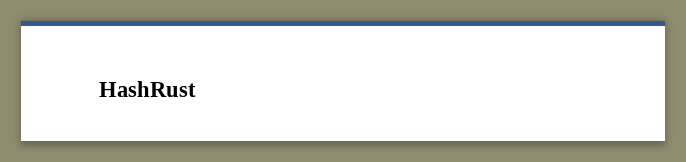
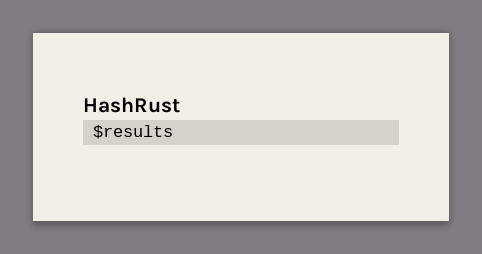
+ $results

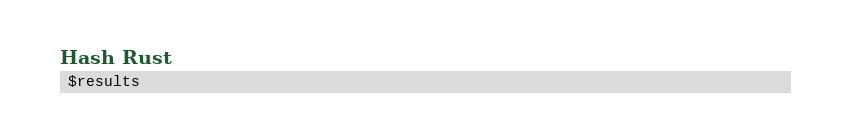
- HashRust
+ Hash Rust

